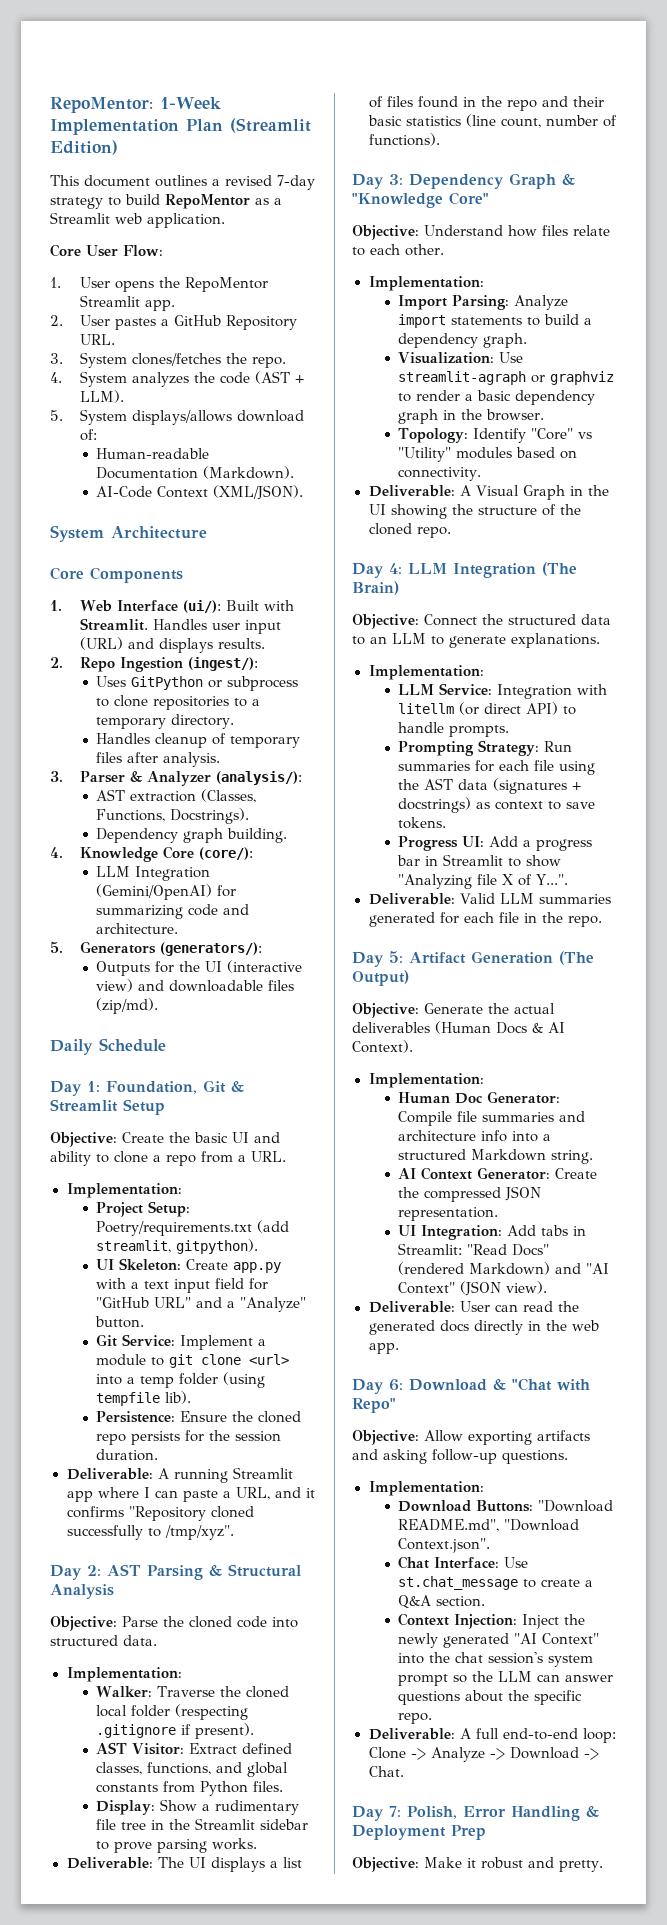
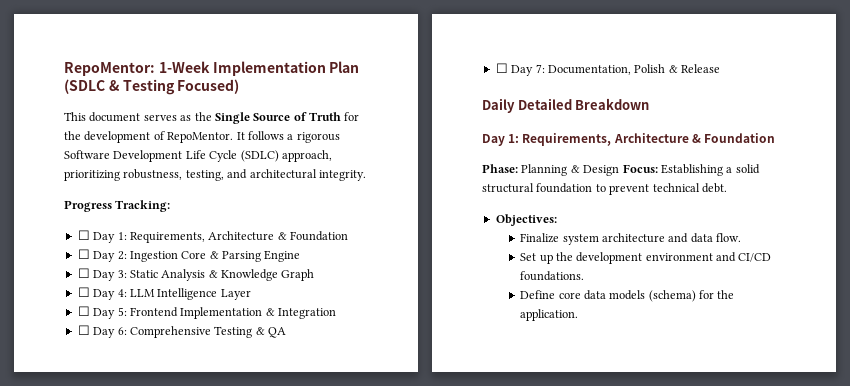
- RepoMentor: 1-Week Implementation Plan (Streamlit Edition)
- This document outlines a revised 7-day strategy to build RepoMentor as a Streamlit web application.
- Core User Flow:
- 1. User opens the RepoMentor Streamlit app.
- 2. User pastes a GitHub Repository URL.
- 3. System clones/fetches the repo.
- 4. System analyzes the code (AST + LLM).
- 5. System displays/allows download of:
- Human-readable Documentation (Markdown).
- AI-Code Context (XML/JSON).
- System Architecture
- Core Components
- 1. Web Interface (ui/): Built with Streamlit. Handles user input (URL) and displays results.
- 2. Repo Ingestion (ingest/):
- Uses GitPython or subprocess to clone repositories to a temporary directory.
- Handles cleanup of temporary files after analysis.
- 3. Parser & Analyzer (analysis/):
- AST extraction (Classes, Functions, Docstrings).
- Dependency graph building.
- 4. Knowledge Core (core/):
- LLM Integration (Gemini/OpenAI) for summarizing code and architecture.
- 5. Generators (generators/):
- Outputs for the UI (interactive view) and downloadable files (zip/md).
+ RepoMentor: 1-Week Implementation Plan (SDLC & Testing Focused)
+ This document serves as the Single Source of Truth for the development of RepoMentor. It follows a rigorous Software Development Life Cycle (SDLC) approach, prioritizing robustness, testing, and architectural integrity.
+ Progress Tracking:
+ ☐ Day 1: Requirements, Architecture & Foundation
+ ☐ Day 2: Ingestion Core & Parsing Engine
+ ☐ Day 3: Static Analysis & Knowledge Graph
+ ☐ Day 4: LLM Intelligence Layer
+ ☐ Day 5: Frontend Implementation & Integration
+ ☐ Day 6: Comprehensive Testing & QA
+ ☐ Day 7: Documentation, Polish & Release
- Daily Schedule
- Day 1: Foundation, Git & Streamlit Setup
- Objective: Create the basic UI and ability to clone a repo from a URL.
- Implementation:
- Project Setup: Poetry/requirements.txt (add streamlit, gitpython).
- UI Skeleton: Create app.py with a text input field for "GitHub URL" and a "Analyze" button.
- Git Service: Implement a module to git clone <url> into a temp folder (using tempfile lib).
- Persistence: Ensure the cloned repo persists for the session duration.
- Deliverable: A running Streamlit app where I can paste a URL, and it confirms "Repository cloned successfully to /tmp/xyz".
- Day 2: AST Parsing & Structural Analysis
- Objective: Parse the cloned code into structured data.
- Implementation:
- Walker: Traverse the cloned local folder (respecting .gitignore if present).
- AST Visitor: Extract defined classes, functions, and global constants from Python files.
- Display: Show a rudimentary file tree in the Streamlit sidebar to prove parsing works.
- Deliverable: The UI displays a list of files found in the repo and their basic statistics (line count, number of functions).
- Day 3: Dependency Graph & "Knowledge Core"
- Objective: Understand how files relate to each other.
- Implementation:
- Import Parsing: Analyze import statements to build a dependency graph.
- Visualization: Use streamlit-agraph or graphviz to render a basic dependency graph in the browser.
- Topology: Identify "Core" vs "Utility" modules based on connectivity.
- Deliverable: A Visual Graph in the UI showing the structure of the cloned repo.
- Day 4: LLM Integration (The Brain)
- Objective: Connect the structured data to an LLM to generate explanations.
- Implementation:
- LLM Service: Integration with litellm (or direct API) to handle prompts.
- Prompting Strategy: Run summaries for each file using the AST data (signatures + docstrings) as context to save tokens.
- Progress UI: Add a progress bar in Streamlit to show "Analyzing file X of Y...".
- Deliverable: Valid LLM summaries generated for each file in the repo.
- Day 5: Artifact Generation (The Output)
- Objective: Generate the actual deliverables (Human Docs & AI Context).
- Implementation:
- Human Doc Generator: Compile file summaries and architecture info into a structured Markdown string.
- AI Context Generator: Create the compressed JSON representation.
- UI Integration: Add tabs in Streamlit: "Read Docs" (rendered Markdown) and "AI Context" (JSON view).
- Deliverable: User can read the generated docs directly in the web app.
- Day 6: Download & "Chat with Repo"
- Objective: Allow exporting artifacts and asking follow-up questions.
- Implementation:
- Download Buttons: "Download README.md", "Download Context.json".
- Chat Interface: Use st.chat_message to create a Q&A section.
- Context Injection: Inject the newly generated "AI Context" into the chat session's system prompt so the LLM can answer questions about the specific repo.
- Deliverable: A full end-to-end loop: Clone -> Analyze -> Download -> Chat.
- Day 7: Polish, Error Handling & Deployment Prep
- Objective: Make it robust and pretty.
+ Daily Detailed Breakdown
+ Day 1: Requirements, Architecture & Foundation
+ Phase: Planning & Design Focus: Establishing a solid structural foundation to prevent technical debt.
+ Objectives:
+ Finalize system architecture and data flow.
+ Set up the development environment and CI/CD foundations.
+ Define core data models (schema) for the application.

